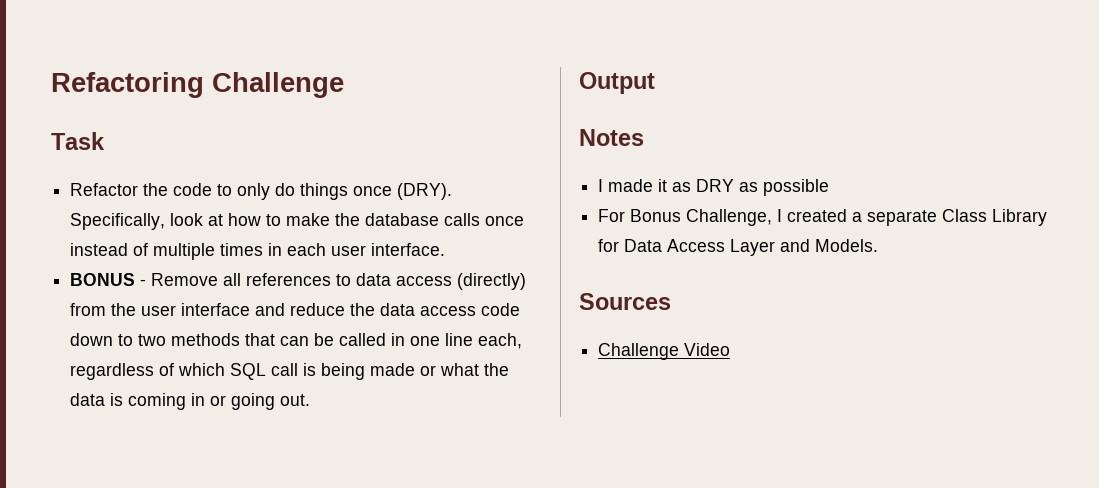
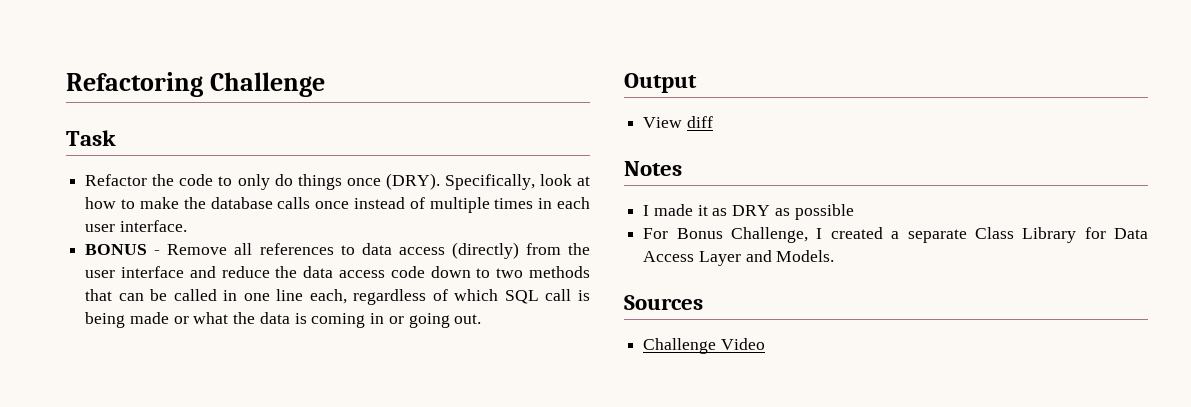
+ View diff

